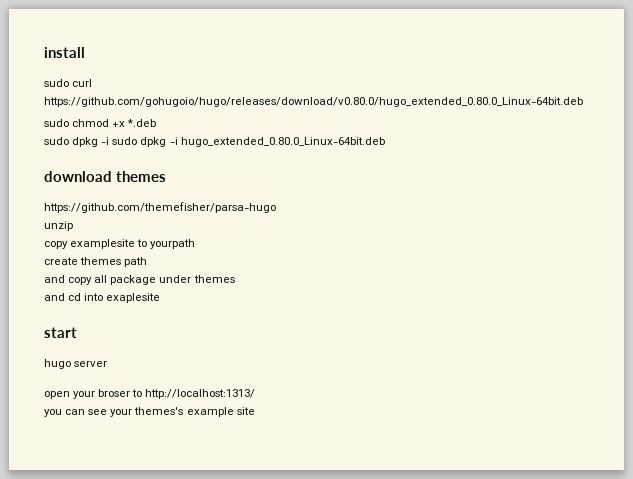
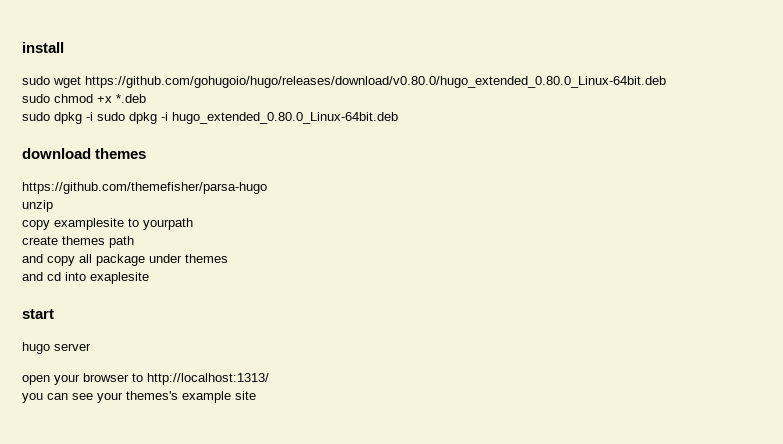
- sudo curl https://github.com/gohugoio/hugo/releases/download/v0.80.0/hugo_extended_0.80.0_Linux-64bit.deb
+ sudo wget https://github.com/gohugoio/hugo/releases/download/v0.80.0/hugo_extended_0.80.0_Linux-64bit.deb
- open your broser to http://localhost:1313/
+ open your browser to http://localhost:1313/

